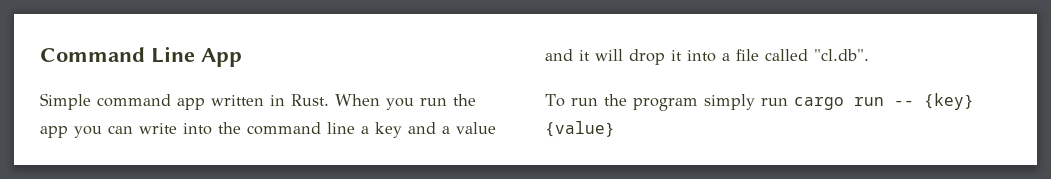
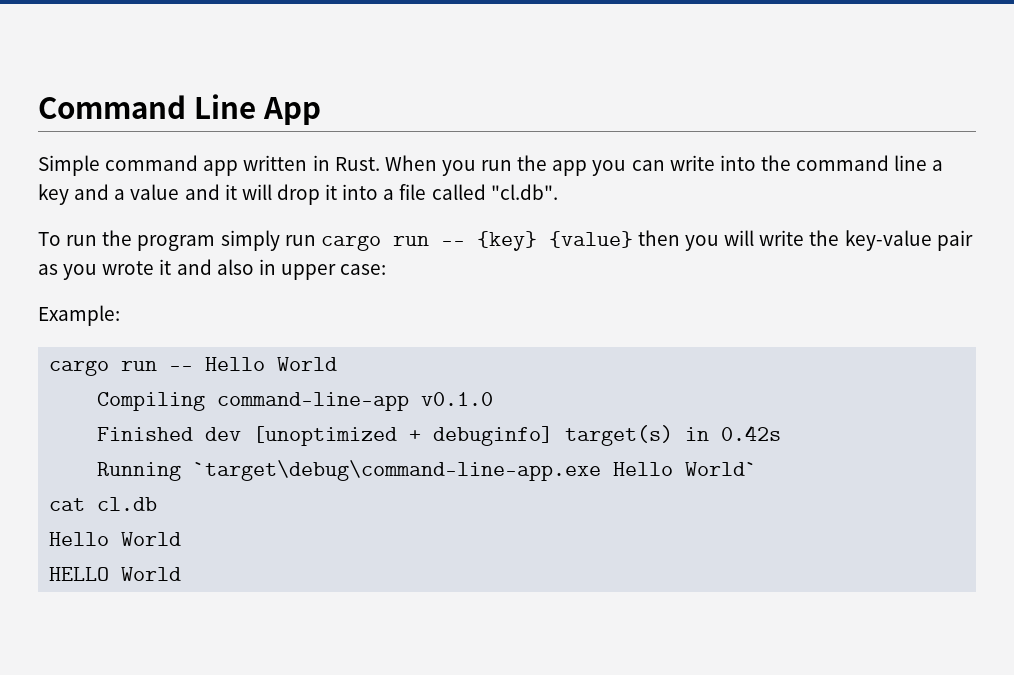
- To run the program simply run cargo run -- {key} {value}
+ To run the program simply run cargo run -- {key} {value} then you will write the key-value pair as you wrote it and also in upper case:
+ Example:
+ cargo run -- Hello World
+ Compiling command-line-app v0.1.0
+ Finished dev [unoptimized + debuginfo] target(s) in 0.42s
+ Running `target\debug\command-line-app.exe Hello World`
+ cat cl.db
+ Hello World
+ HELLO World

